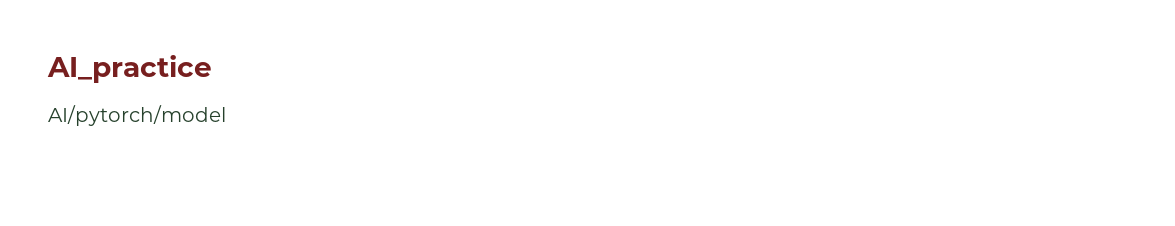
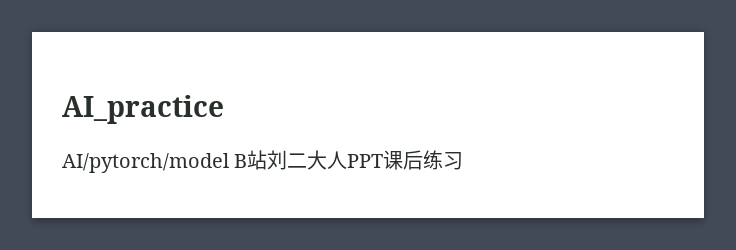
- AI/pytorch/model
+ AI/pytorch/model B站刘二大人PPT课后练习

